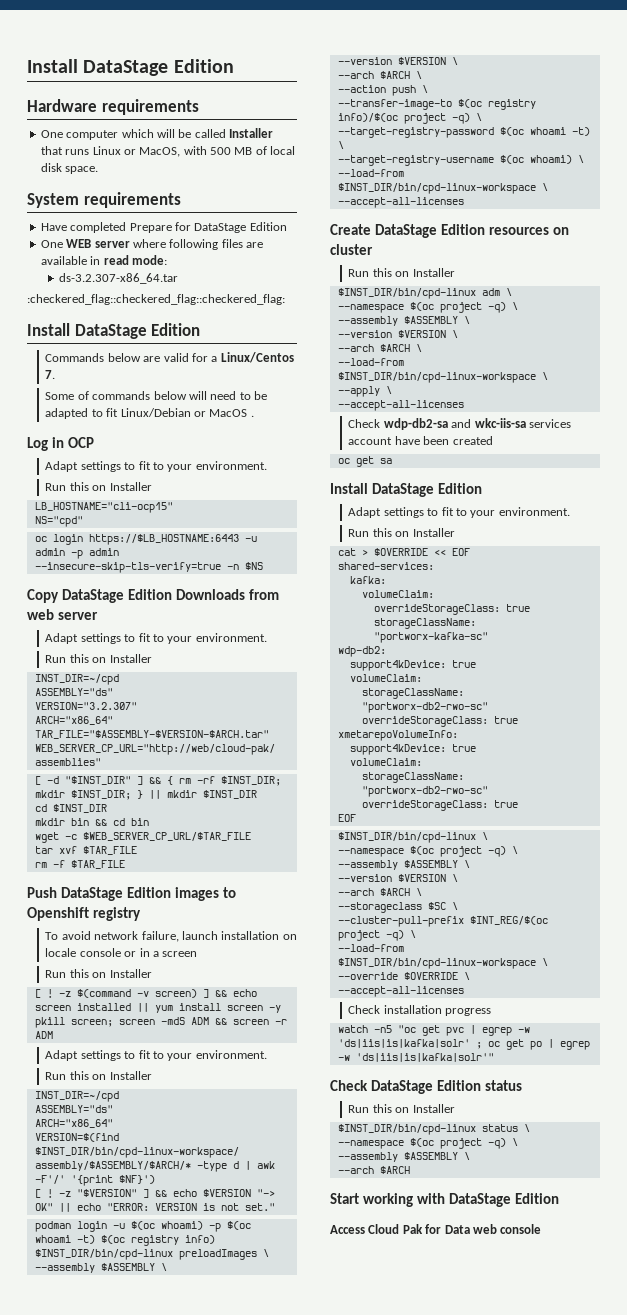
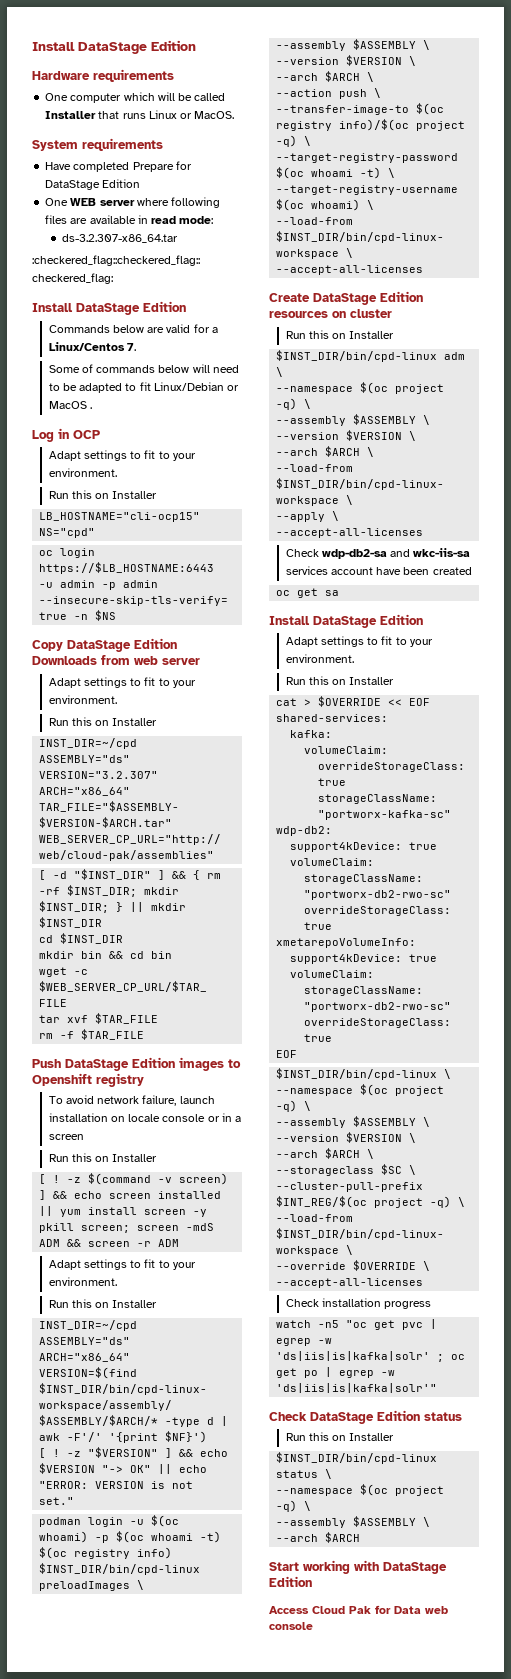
- One computer which will be called Installer that runs Linux or MacOS, with 500 MB of local disk space.
+ One computer which will be called Installer that runs Linux or MacOS.

